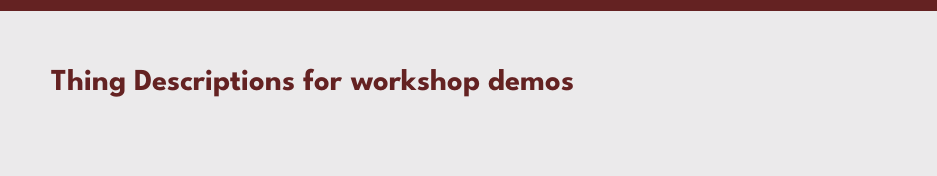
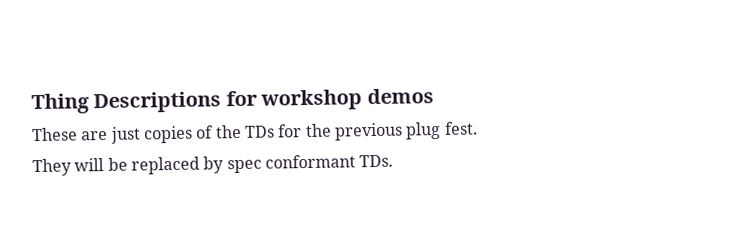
+ These are just copies of the TDs for the previous plug fest.
+ They will be replaced by spec conformant TDs.

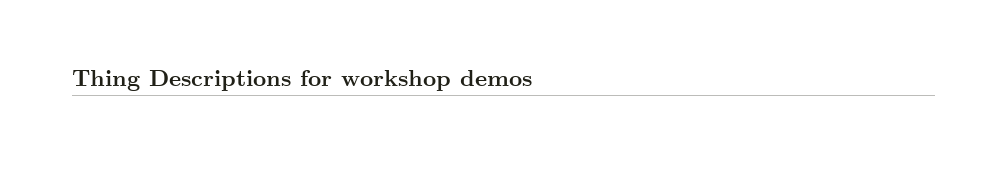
- These are just copies of the TDs for the previous plug fest.
- They will be replaced by spec conformant TDs.

